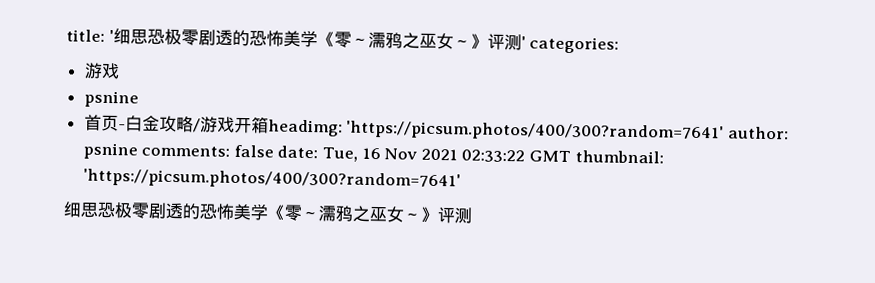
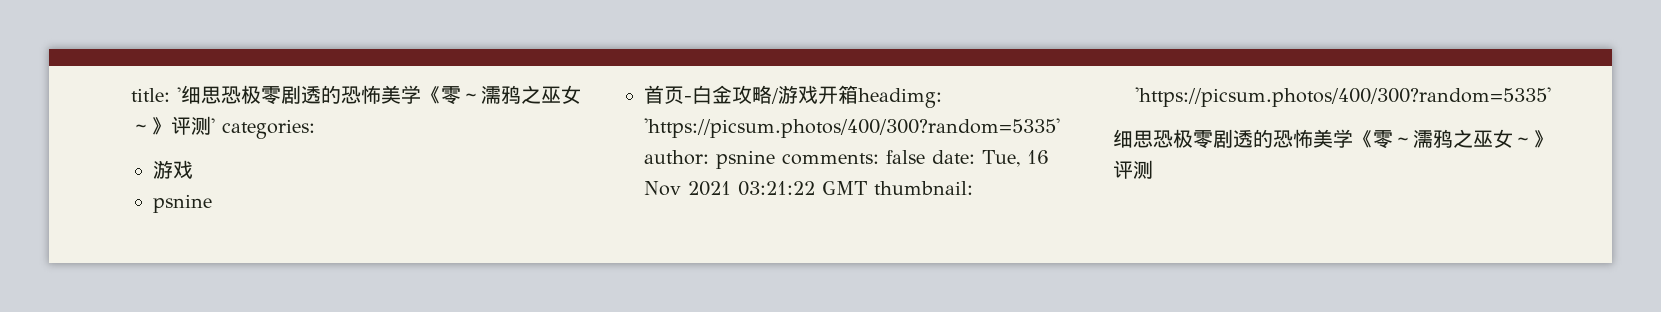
- 首页-白金攻略/游戏开箱headimg: 'https://picsum.photos/400/300?random=7641' author: psnine comments: false date: Tue, 16 Nov 2021 02:33:22 GMT thumbnail: 'https://picsum.photos/400/300?random=7641'
+ 首页-白金攻略/游戏开箱headimg: 'https://picsum.photos/400/300?random=5335' author: psnine comments: false date: Tue, 16 Nov 2021 03:21:22 GMT thumbnail: 'https://picsum.photos/400/300?random=5335'

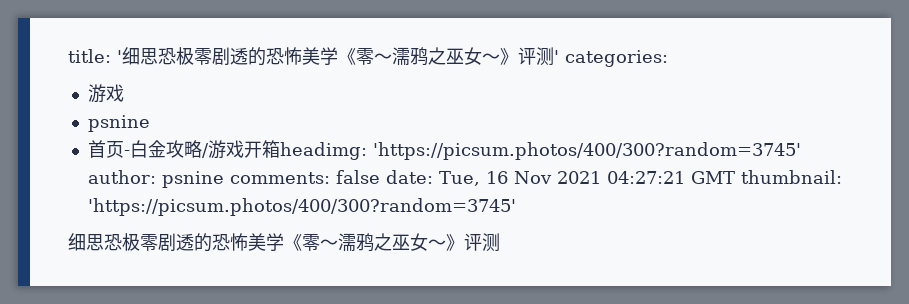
- 首页-白金攻略/游戏开箱headimg: 'https://picsum.photos/400/300?random=5335' author: psnine comments: false date: Tue, 16 Nov 2021 03:21:22 GMT thumbnail: 'https://picsum.photos/400/300?random=5335'
+ 首页-白金攻略/游戏开箱headimg: 'https://picsum.photos/400/300?random=3745' author: psnine comments: false date: Tue, 16 Nov 2021 04:27:21 GMT thumbnail: 'https://picsum.photos/400/300?random=3745'

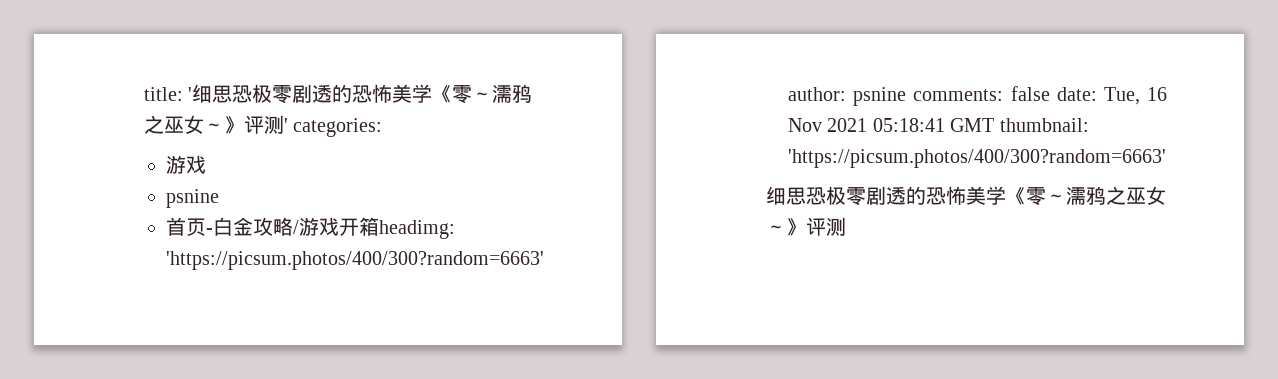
- 首页-白金攻略/游戏开箱headimg: 'https://picsum.photos/400/300?random=3745' author: psnine comments: false date: Tue, 16 Nov 2021 04:27:21 GMT thumbnail: 'https://picsum.photos/400/300?random=3745'
+ 首页-白金攻略/游戏开箱headimg: 'https://picsum.photos/400/300?random=6663' author: psnine comments: false date: Tue, 16 Nov 2021 05:18:41 GMT thumbnail: 'https://picsum.photos/400/300?random=6663'

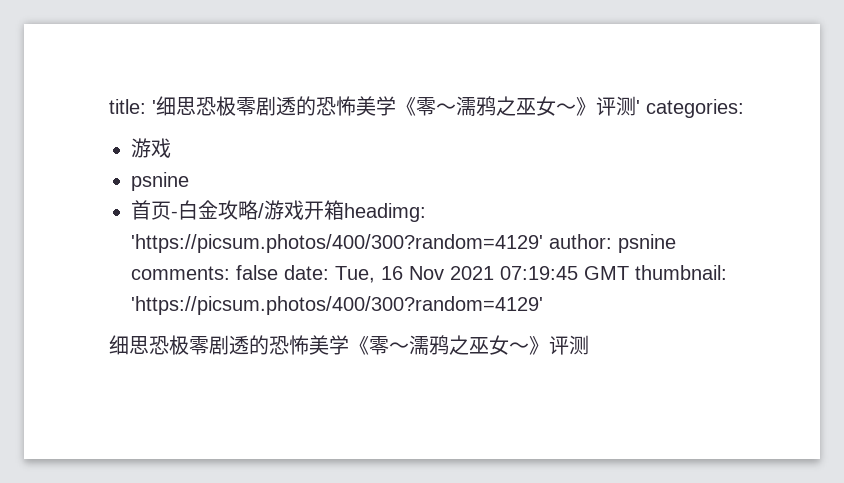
- 首页-白金攻略/游戏开箱headimg: 'https://picsum.photos/400/300?random=6663' author: psnine comments: false date: Tue, 16 Nov 2021 05:18:41 GMT thumbnail: 'https://picsum.photos/400/300?random=6663'
+ 首页-白金攻略/游戏开箱headimg: 'https://picsum.photos/400/300?random=4129' author: psnine comments: false date: Tue, 16 Nov 2021 07:19:45 GMT thumbnail: 'https://picsum.photos/400/300?random=4129'

